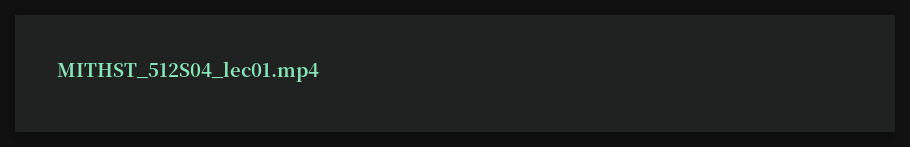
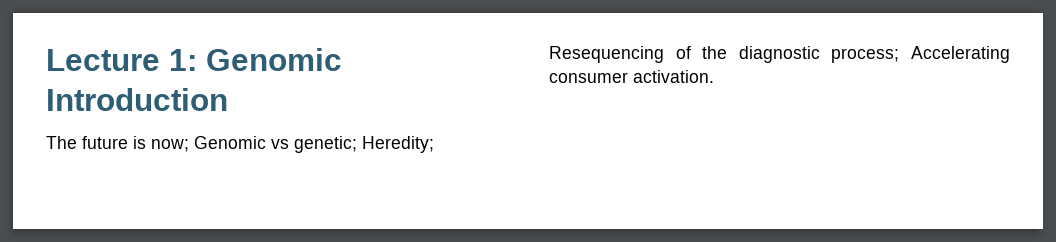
- MITHST_512S04_lec01.mp4
+ Lecture 1: Genomic Introduction
+ The future is now; Genomic vs genetic; Heredity; Resequencing of the diagnostic process; Accelerating consumer activation.

